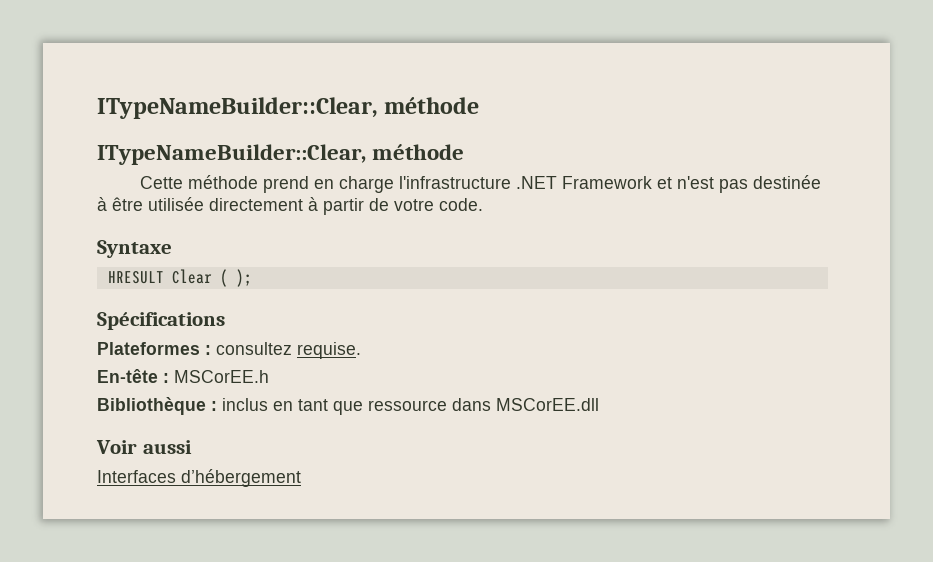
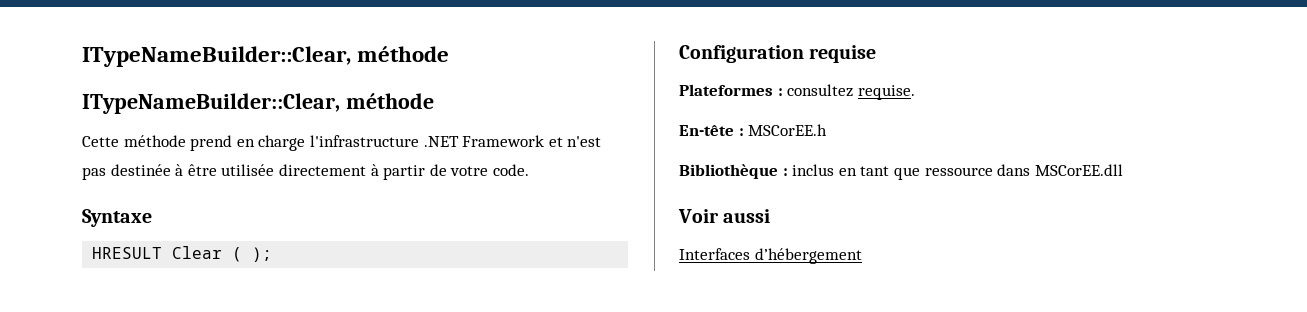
- Spécifications
+ Configuration requise

